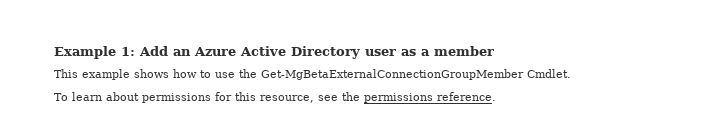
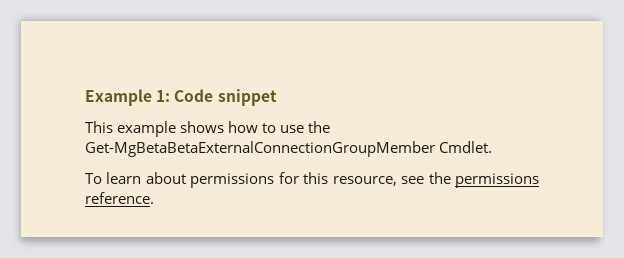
- Example 1: Add an Azure Active Directory user as a member
+ Example 1: Code snippet
- This example shows how to use the Get-MgBetaExternalConnectionGroupMember Cmdlet.
+ This example shows how to use the Get-MgBetaBetaExternalConnectionGroupMember Cmdlet.

